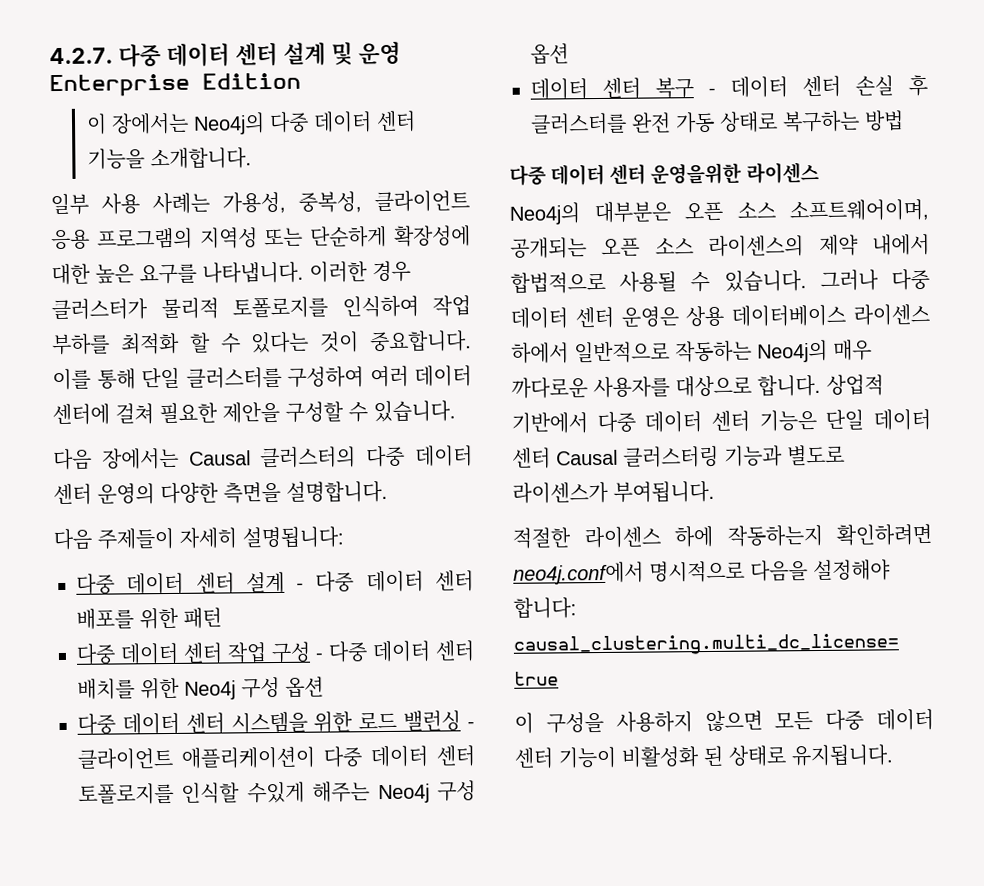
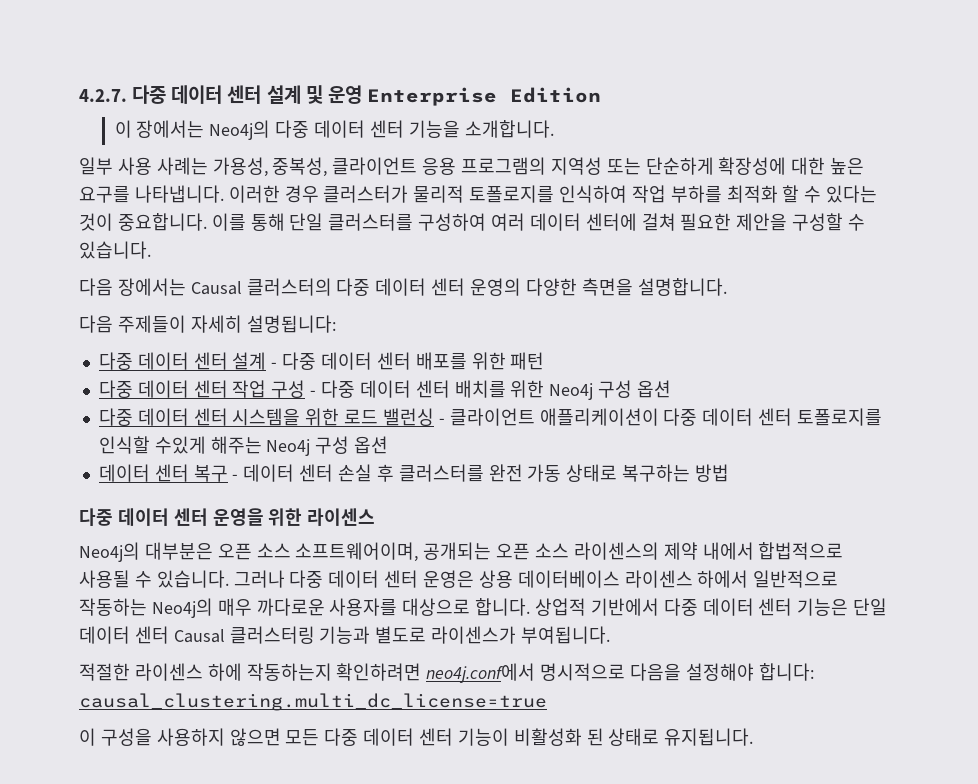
- 다중 데이터 센터 운영을위한 라이센스
+ 다중 데이터 센터 운영을 위한 라이센스

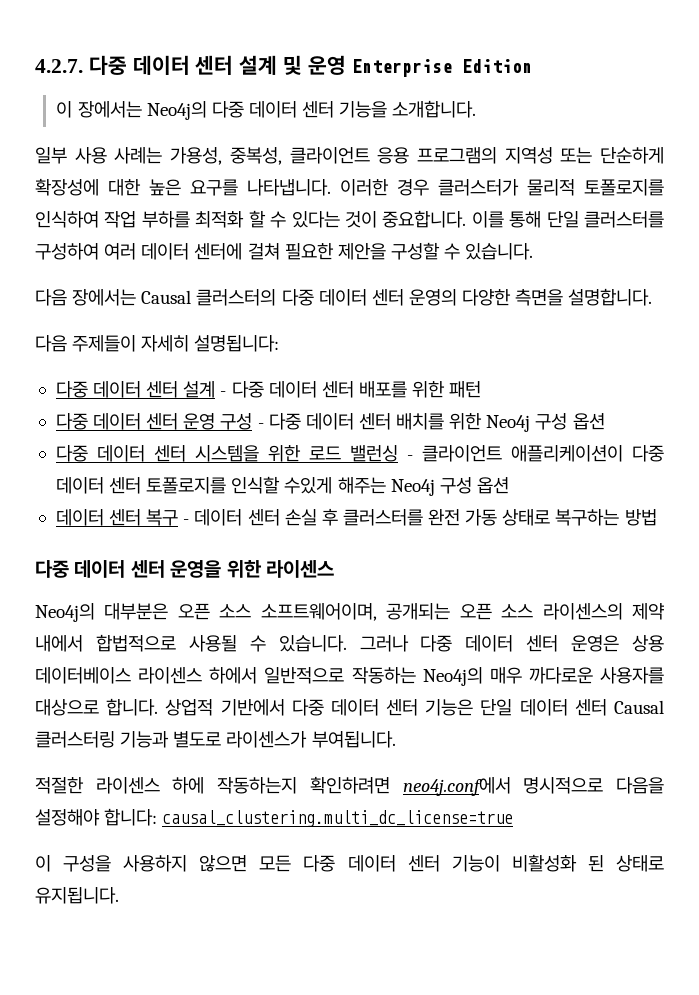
- 다중 데이터 센터 작업 구성 - 다중 데이터 센터 배치를 위한 Neo4j 구성 옵션
+ 다중 데이터 센터 운영 구성 - 다중 데이터 센터 배치를 위한 Neo4j 구성 옵션

